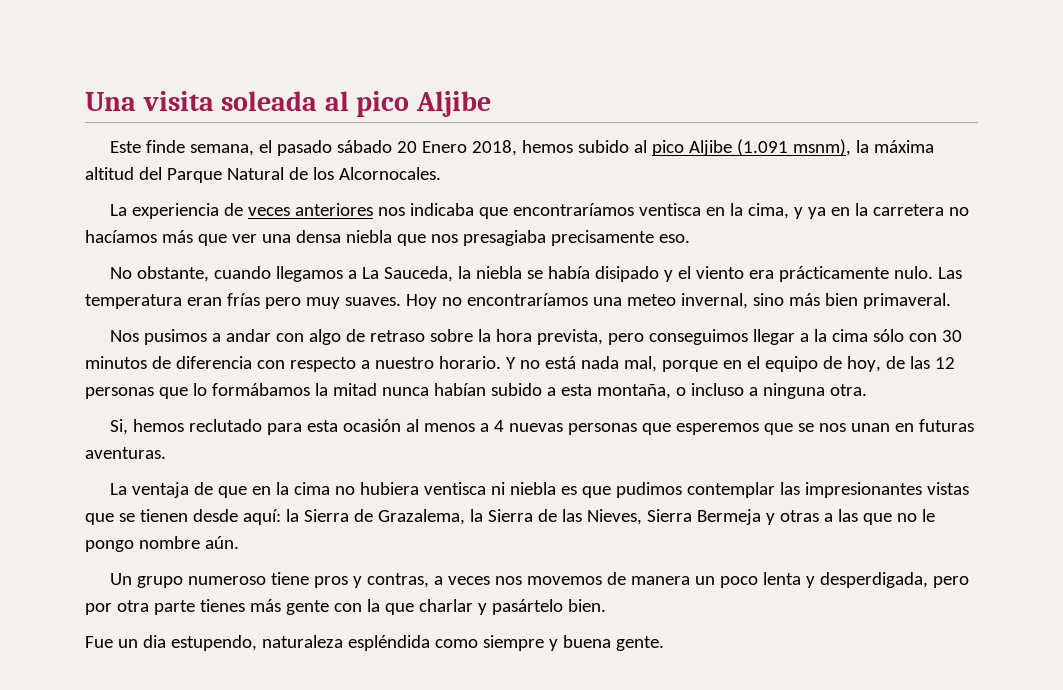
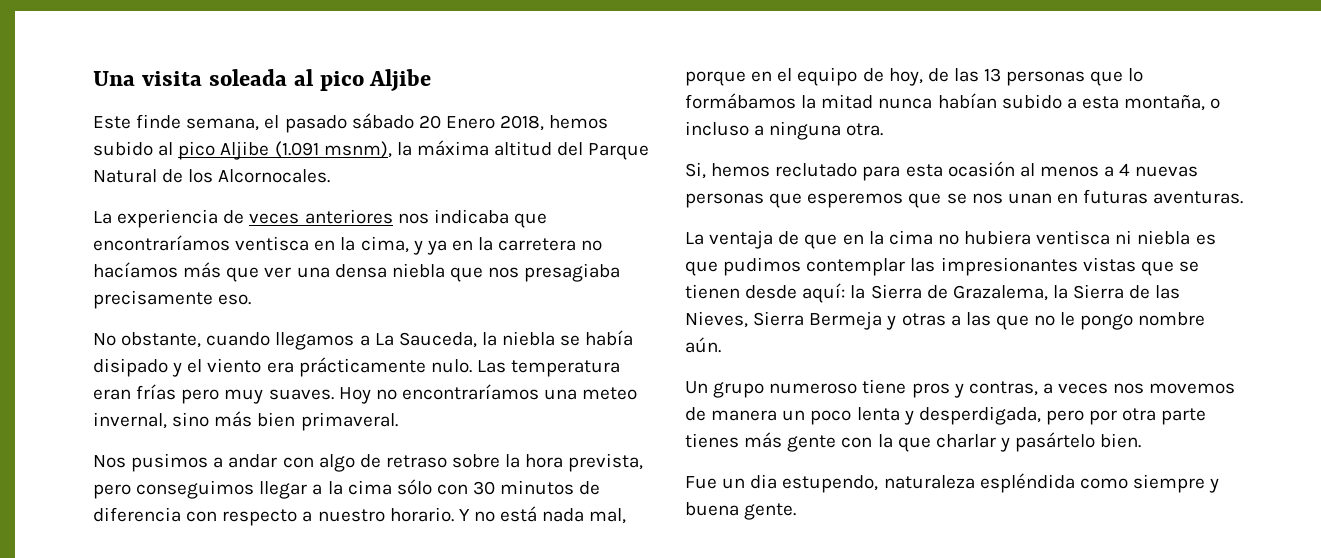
- Y no está nada mal, porque en el equipo de hoy, de las 12 personas que lo formábamos la mitad nunca habían subido a esta montaña, o incluso a ninguna otra.
+ Y no está nada mal, porque en el equipo de hoy, de las 13 personas que lo formábamos la mitad nunca habían subido a esta montaña, o incluso a ninguna otra.

